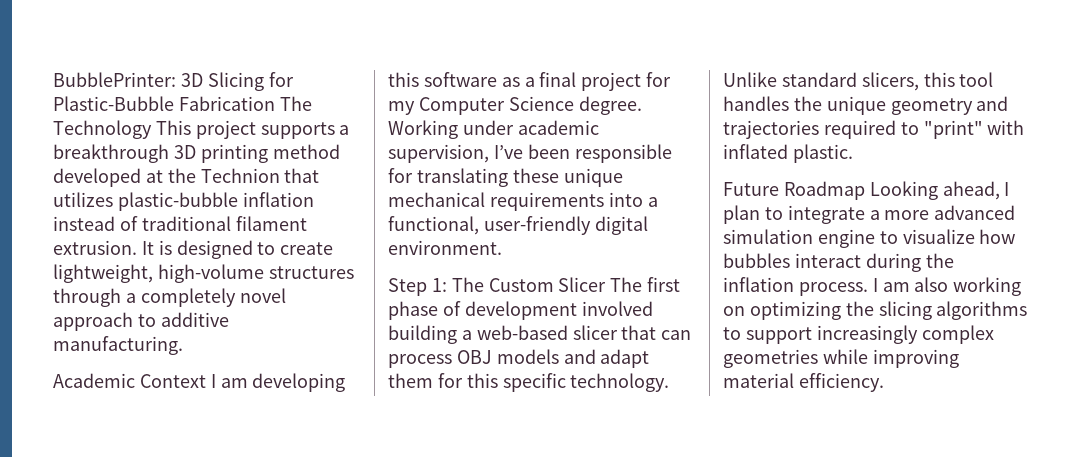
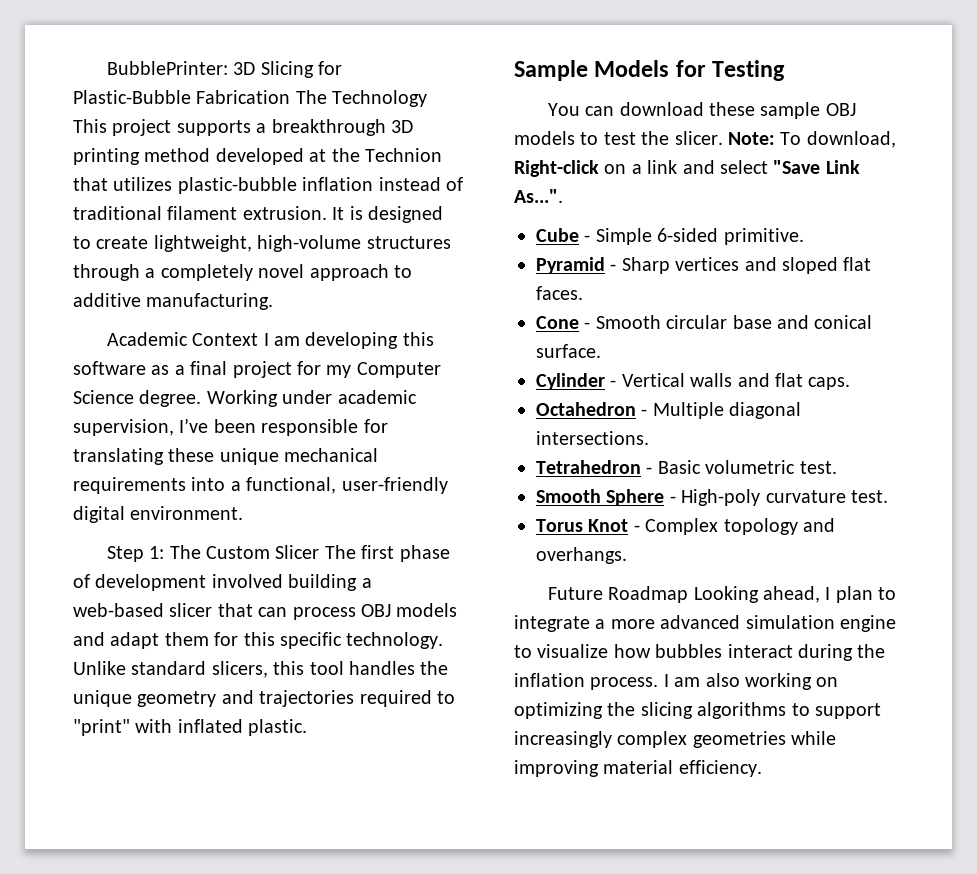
+ Sample Models for Testing
+ You can download these sample OBJ models to test the slicer. Note: To download, Right-click on a link and select "Save Link As...".
+ Cube - Simple 6-sided primitive.
+ Pyramid - Sharp vertices and sloped flat faces.
+ Cone - Smooth circular base and conical surface.
+ Cylinder - Vertical walls and flat caps.
+ Octahedron - Multiple diagonal intersections.
+ Tetrahedron - Basic volumetric test.
+ Smooth Sphere - High-poly curvature test.
+ Torus Knot - Complex topology and overhangs.

